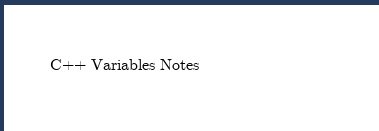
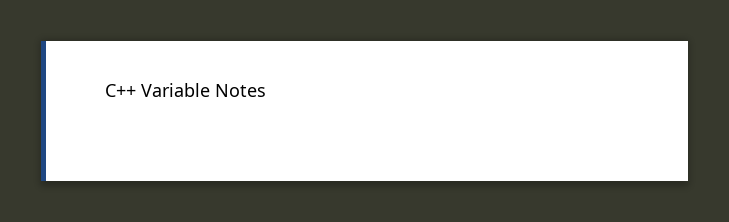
- C++ Variables Notes
+ C++ Variable Notes

